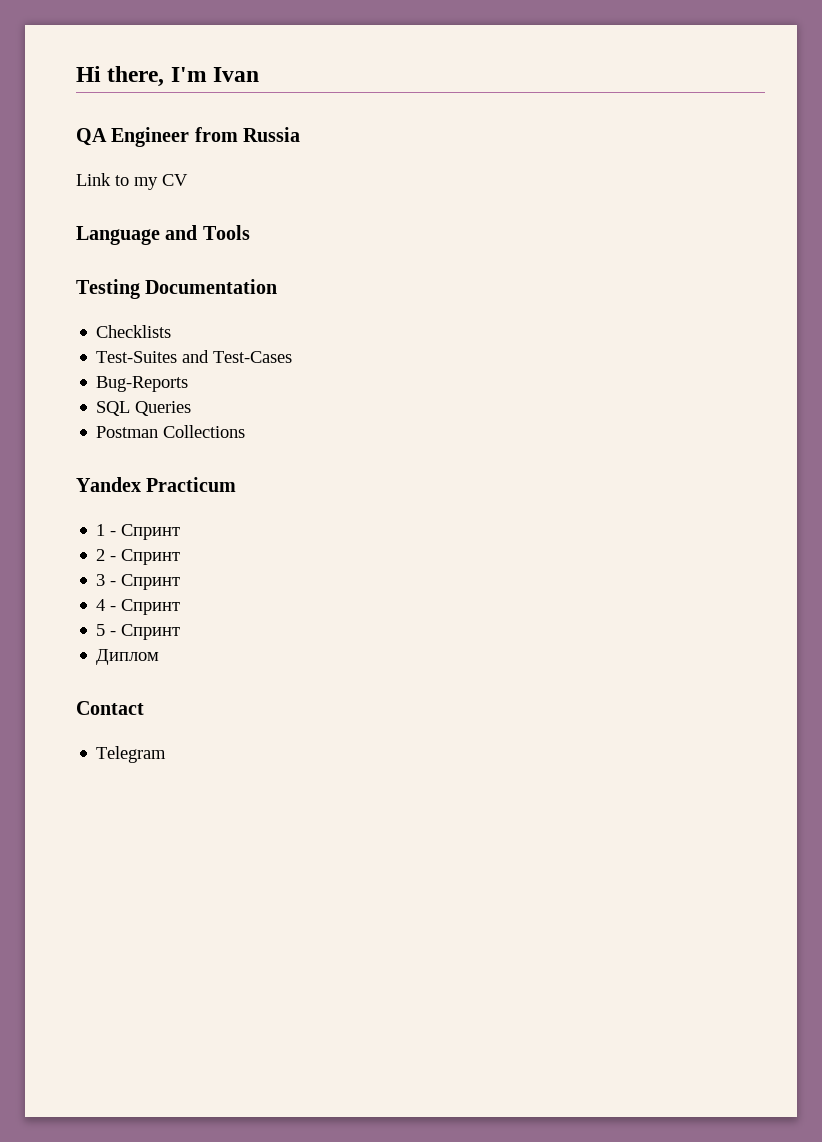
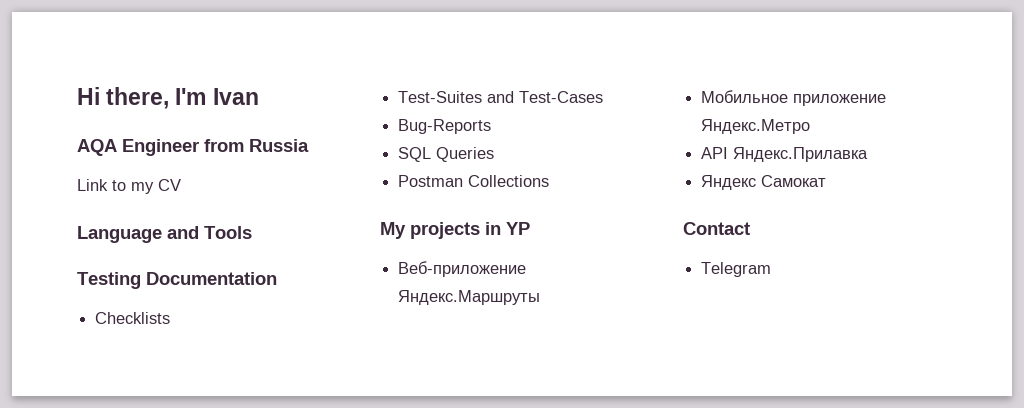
- QA Engineer from Russia
+ AQA Engineer from Russia
- Yandex Practicum
- 1 - Спринт
- 2 - Спринт
- 3 - Спринт
- 4 - Спринт
- 5 - Спринт
- Диплом
+ My projects in YP
+ Веб-приложение Яндекс.Маршруты
+ Мобильное приложение Яндекс.Метро
+ API Яндекс.Прилавка
+ Яндекс Самокат

